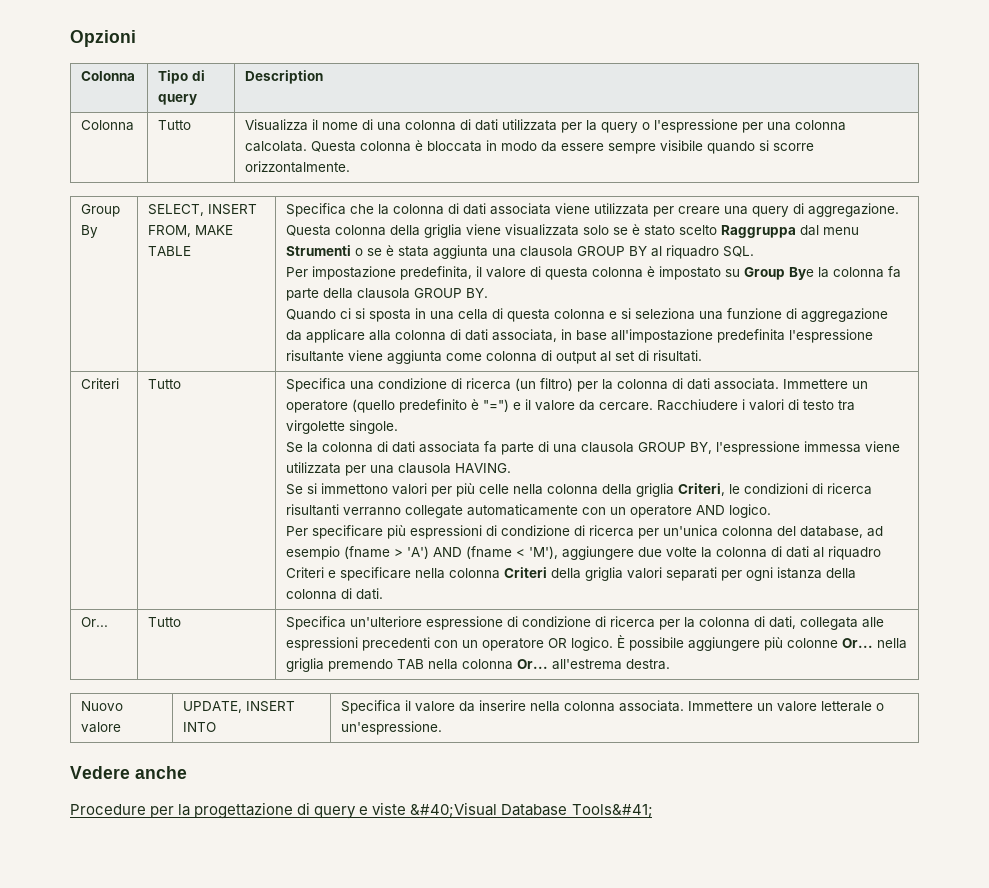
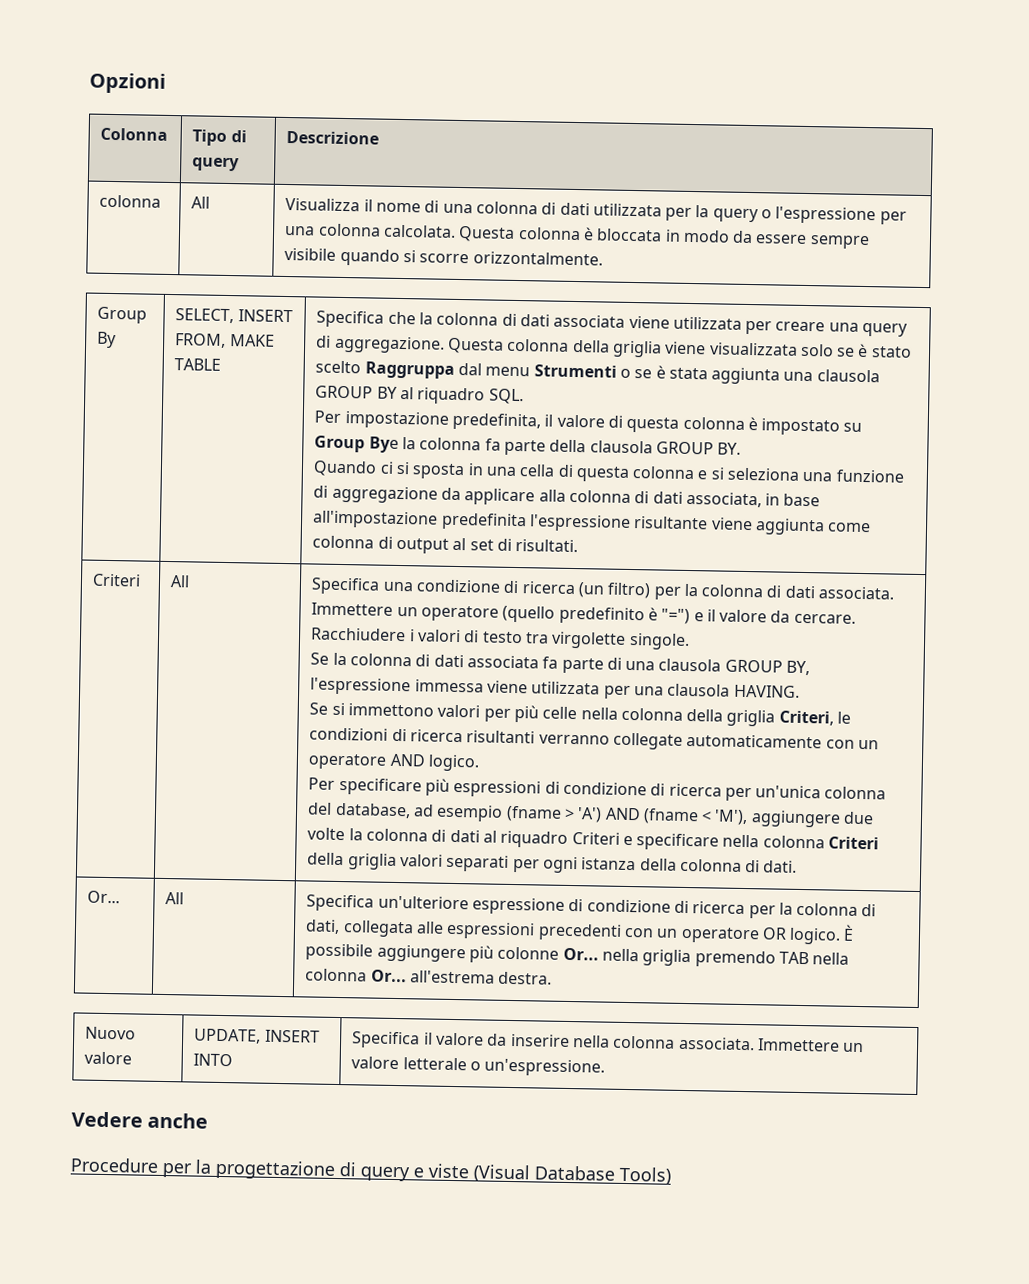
- Colonna | Tipo di query | Description
- Colonna | Tutto | Visualizza il nome di una colonna di dati utilizzata per la query o l'espressione per una colonna calcolata. Questa colonna è bloccata in modo da essere sempre visibile quando si scorre orizzontalmente.
+ Colonna | Tipo di query | Descrizione
+ colonna | All | Visualizza il nome di una colonna di dati utilizzata per la query o l'espressione per una colonna calcolata. Questa colonna è bloccata in modo da essere sempre visibile quando si scorre orizzontalmente.
- Criteri | Tutto
+ Criteri | All
- Or... | Tutto | Specifica un'ulteriore espressione di condizione di ricerca per la colonna di dati, collegata alle espressioni precedenti con un operatore OR logico. È possibile aggiungere più colonne Or... nella griglia premendo TAB nella colonna Or... all'estrema destra.
+ Or... | All | Specifica un'ulteriore espressione di condizione di ricerca per la colonna di dati, collegata alle espressioni precedenti con un operatore OR logico. È possibile aggiungere più colonne Or... nella griglia premendo TAB nella colonna Or... all'estrema destra.
- Procedure per la progettazione di query e viste &#40;Visual Database Tools&#41;
+ Procedure per la progettazione di query e viste (Visual Database Tools)

